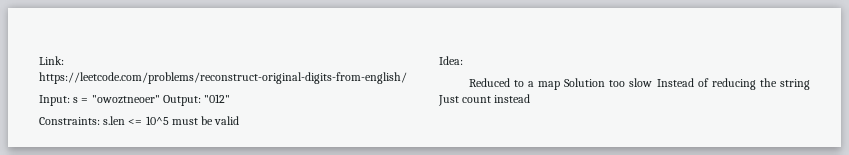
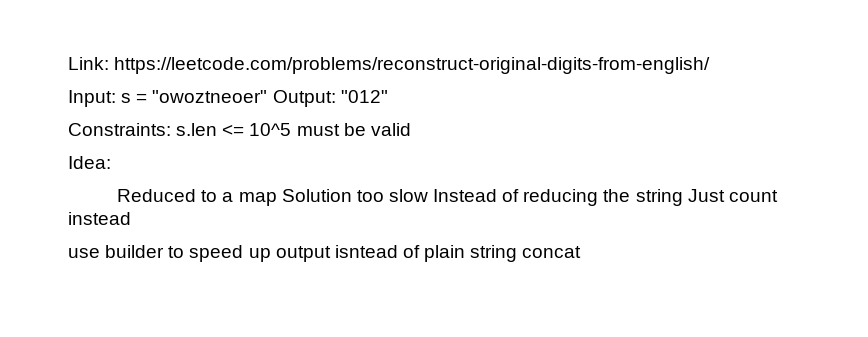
+ use builder to speed up output isntead of plain string concat

